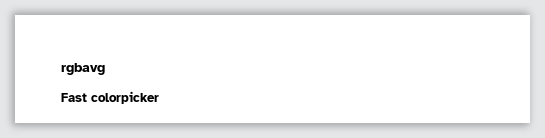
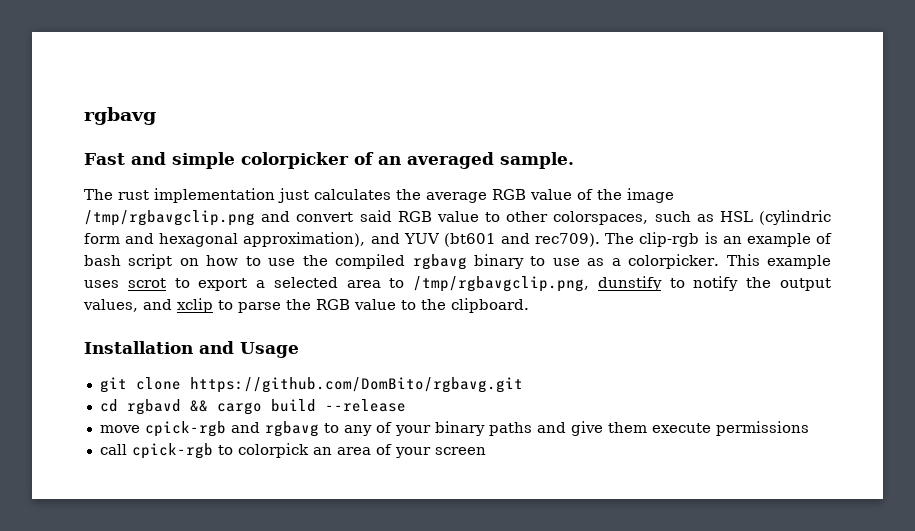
- Fast colorpicker
+ Fast and simple colorpicker of an averaged sample.
+ The rust implementation just calculates the average RGB value of the image /tmp/rgbavgclip.png and convert said RGB value to other colorspaces, such as HSL (cylindric form and hexagonal approximation), and YUV (bt601 and rec709). The clip-rgb is an example of bash script on how to use the compiled rgbavg binary to use as a colorpicker. This example uses scrot to export a selected area to /tmp/rgbavgclip.png, dunstify to notify the output values, and xclip to parse the RGB value to the clipboard.
+ Installation and Usage
+ git clone https://github.com/DomBito/rgbavg.git
+ cd rgbavd && cargo build --release
+ move cpick-rgb and rgbavg to any of your binary paths and give them execute permissions
+ call cpick-rgb to colorpick an area of your screen

